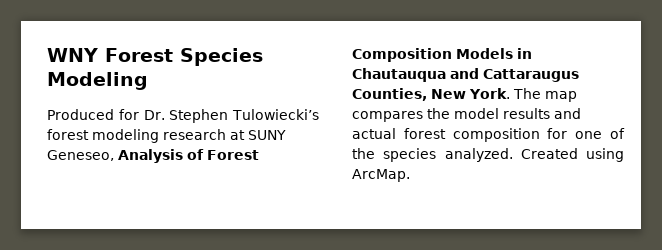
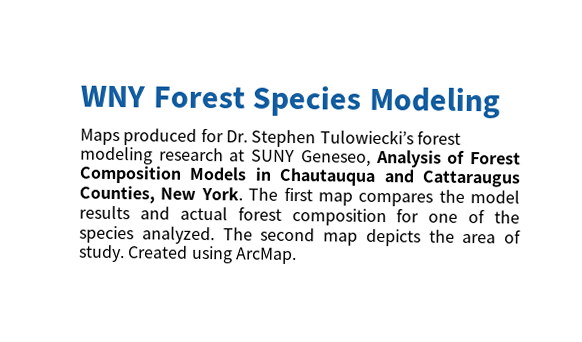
- Produced for Dr. Stephen Tulowiecki’s forest modeling research at SUNY Geneseo, Analysis of Forest Composition Models in Chautauqua and Cattaraugus Counties, New York.
+ Maps produced for Dr. Stephen Tulowiecki’s forest modeling research at SUNY Geneseo, Analysis of Forest Composition Models in Chautauqua and Cattaraugus Counties, New York.
- The map compares the model results and actual forest composition for one of the species analyzed.
+ The first map compares the model results and actual forest composition for one of the species analyzed.
+ The second map depicts the area of study.

